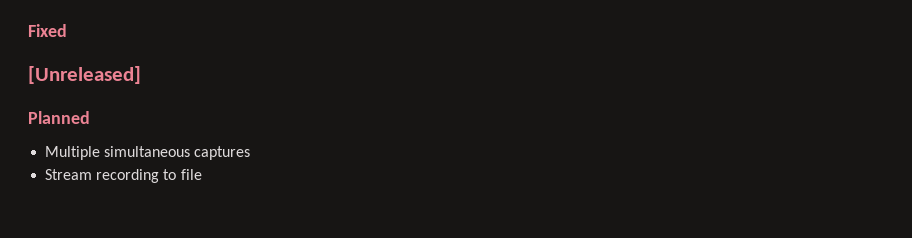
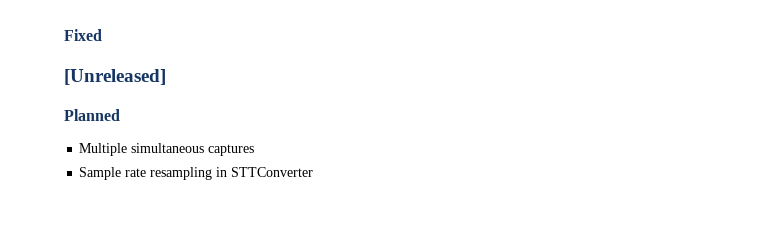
- Stream recording to file
+ Sample rate resampling in STTConverter

